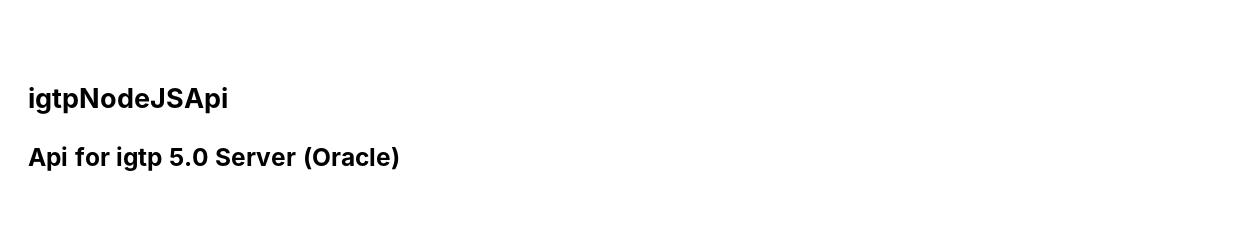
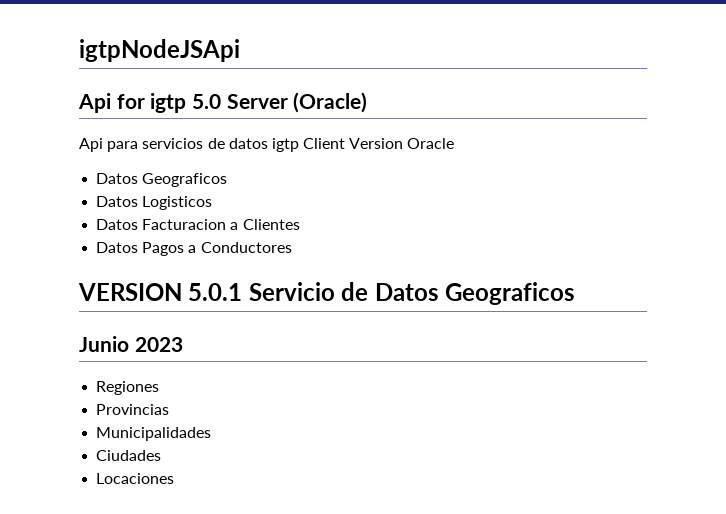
+ Api para servicios de datos igtp Client Version Oracle
+ Datos Geograficos
+ Datos Logisticos
+ Datos Facturacion a Clientes
+ Datos Pagos a Conductores
+ VERSION 5.0.1 Servicio de Datos Geograficos
+ Junio 2023
+ Regiones
+ Provincias
+ Municipalidades
+ Ciudades
+ Locaciones

